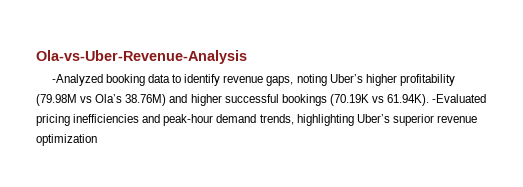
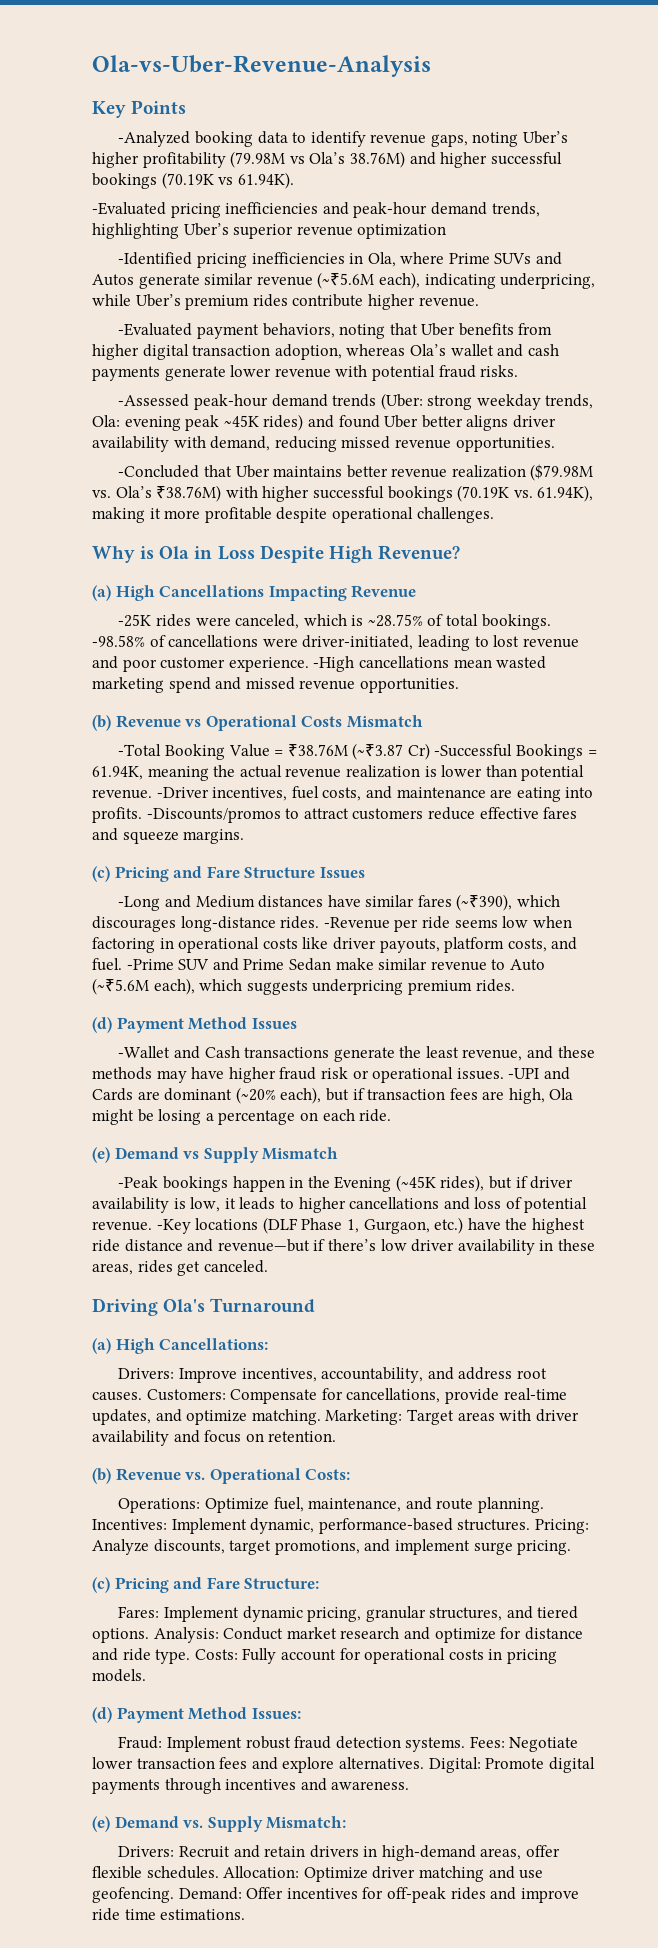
+ Key Points
- -Analyzed booking data to identify revenue gaps, noting Uber’s higher profitability (79.98M vs Ola’s 38.76M) and higher successful bookings (70.19K vs 61.94K). -Evaluated pricing inefficiencies and peak-hour demand trends, highlighting Uber’s superior revenue optimization
+ -Analyzed booking data to identify revenue gaps, noting Uber’s higher profitability (79.98M vs Ola’s 38.76M) and higher successful bookings (70.19K vs 61.94K).
+ -Evaluated pricing inefficiencies and peak-hour demand trends, highlighting Uber’s superior revenue optimization
+ -Identified pricing inefficiencies in Ola, where Prime SUVs and Autos generate similar revenue (~₹5.6M each), indicating underpricing, while Uber’s premium rides contribute higher revenue.
+ -Evaluated payment behaviors, noting that Uber benefits from higher digital transaction adoption, whereas Ola’s wallet and cash payments generate lower revenue with potential fraud risks.
+ -Assessed peak-hour demand trends (Uber: strong weekday trends, Ola: evening peak ~45K rides) and found Uber better aligns driver availability with demand, reducing missed revenue opportunities.
+ -Concluded that Uber maintains better revenue realization ($79.98M vs. Ola’s ₹38.76M) with higher successful bookings (70.19K vs. 61.94K), making it more profitable despite operational challenges.
+ Why is Ola in Loss Despite High Revenue?
+ (a) High Cancellations Impacting Revenue
+ -25K rides were canceled, which is ~28.75% of total bookings. -98.58% of cancellations were driver-initiated, leading to lost revenue and poor customer experience. -High cancellations mean wasted marketing spend and missed revenue opportunities.
+ (b) Revenue vs Operational Costs Mismatch
+ -Total Booking Value = ₹38.76M (~₹3.87 Cr) -Successful Bookings = 61.94K, meaning the actual revenue realization is lower than potential revenue. -Driver incentives, fuel costs, and maintenance are eating into profits. -Discounts/promos to attract customers reduce effective fares and squeeze margins.
+ (c) Pricing and Fare Structure Issues
+ -Long and Medium distances have similar fares (~₹390), which discourages long-distance rides. -Revenue per ride seems low when factoring in operational costs like driver payouts, platform costs, and fuel. -Prime SUV and Prime Sedan make similar revenue to Auto (~₹5.6M each), which suggests underpricing premium rides.
+ (d) Payment Method Issues
+ -Wallet and Cash transactions generate the least revenue, and these methods may have higher fraud risk or operational issues. -UPI and Cards are dominant (~20% each), but if transaction fees are high, Ola might be losing a percentage on each ride.
+ (e) Demand vs Supply Mismatch
+ -Peak bookings happen in the Evening (~45K rides), but if driver availability is low, it leads to higher cancellations and loss of potential revenue. -Key locations (DLF Phase 1, Gurgaon, etc.) have the highest ride distance and revenue—but if there’s low driver availability in these areas, rides get canceled.
+ Driving Ola's Turnaround
+ (a) High Cancellations:
+ Drivers: Improve incentives, accountability, and address root causes. Customers: Compensate for cancellations, provide real-time updates, and optimize matching. Marketing: Target areas with driver availability and focus on retention.
+ (b) Revenue vs. Operational Costs:
+ Operations: Optimize fuel, maintenance, and route planning. Incentives: Implement dynamic, performance-based structures. Pricing: Analyze discounts, target promotions, and implement surge pricing.
+ (c) Pricing and Fare Structure:
+ Fares: Implement dynamic pricing, granular structures, and tiered options. Analysis: Conduct market research and optimize for distance and ride type. Costs: Fully account for operational costs in pricing models.
+ (d) Payment Method Issues:
+ Fraud: Implement robust fraud detection systems. Fees: Negotiate lower transaction fees and explore alternatives. Digital: Promote digital payments through incentives and awareness.
+ (e) Demand vs. Supply Mismatch:
+ Drivers: Recruit and retain drivers in high-demand areas, offer flexible schedules. Allocation: Optimize driver matching and use geofencing. Demand: Offer incentives for off-peak rides and improve ride time estimations.

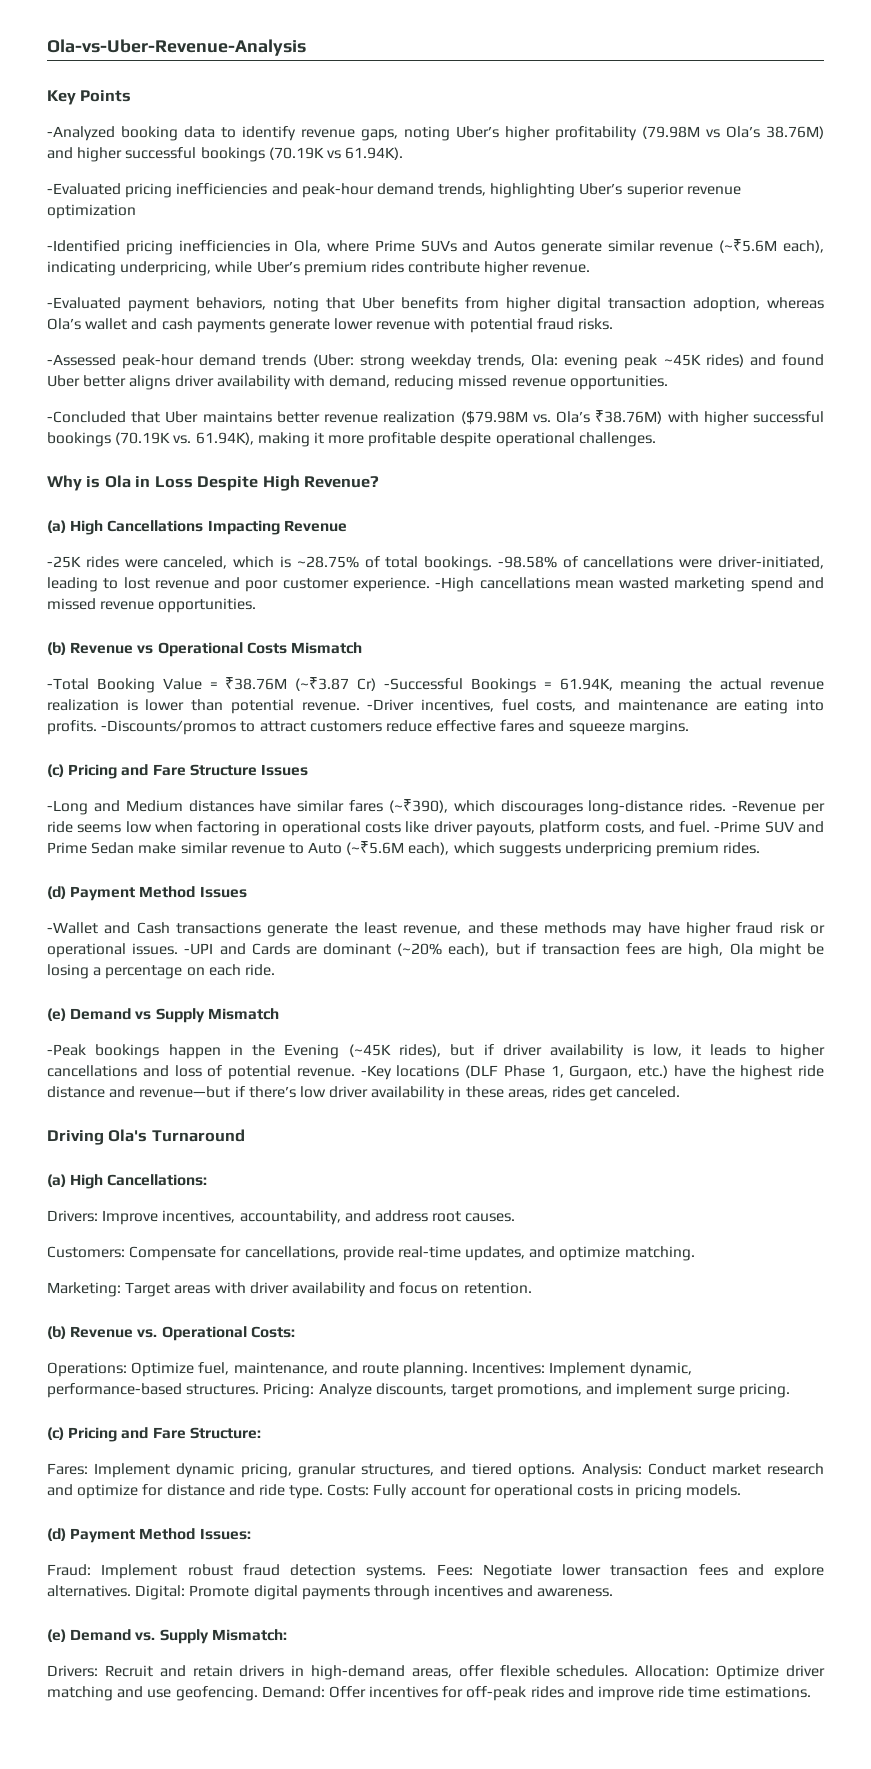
- Drivers: Improve incentives, accountability, and address root causes. Customers: Compensate for cancellations, provide real-time updates, and optimize matching. Marketing: Target areas with driver availability and focus on retention.
+ Drivers: Improve incentives, accountability, and address root causes.
+ Customers: Compensate for cancellations, provide real-time updates, and optimize matching.
+ Marketing: Target areas with driver availability and focus on retention.

